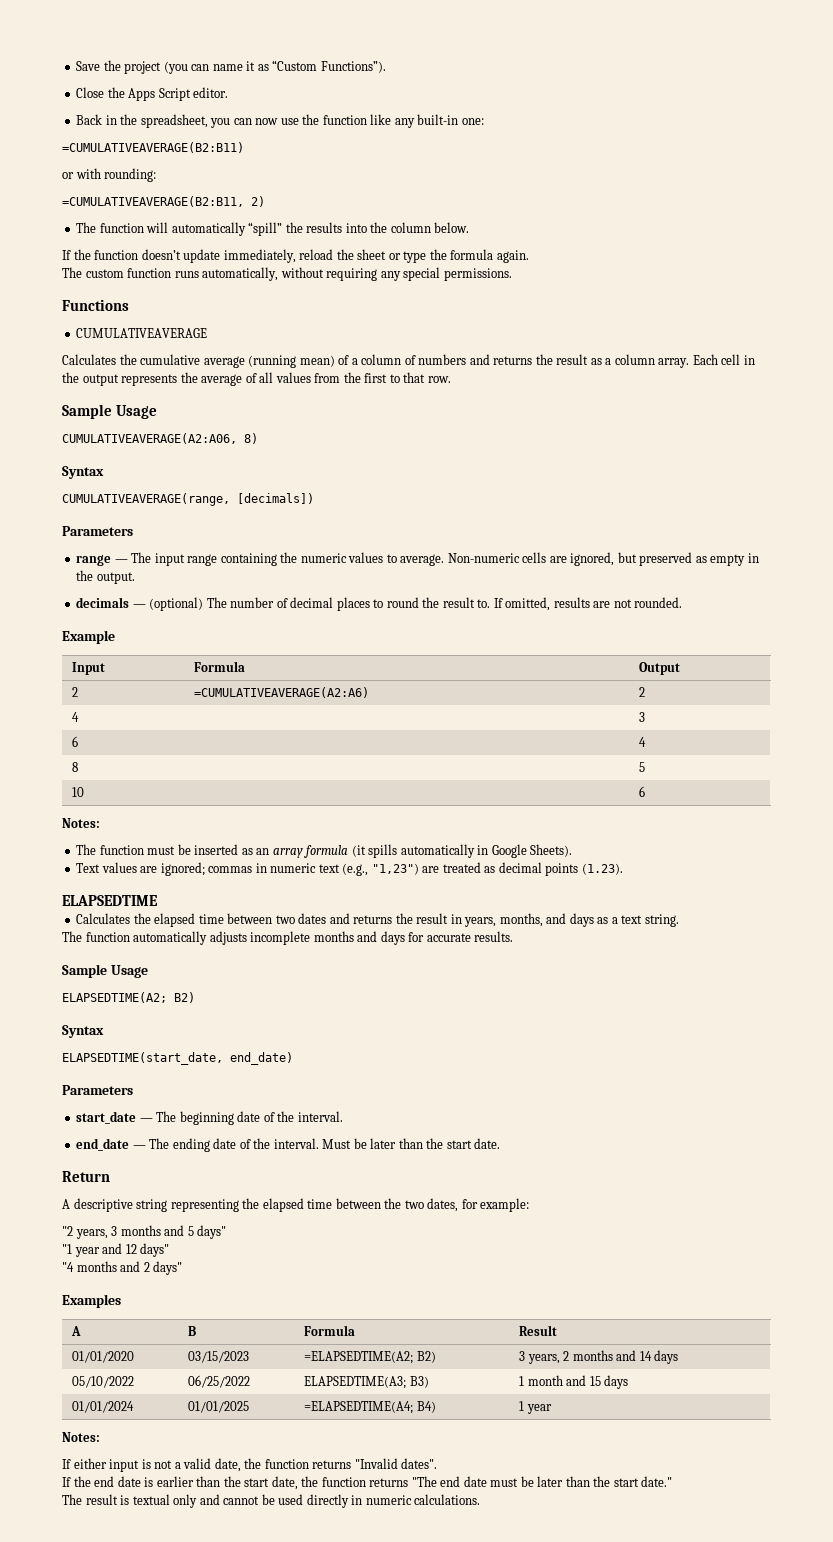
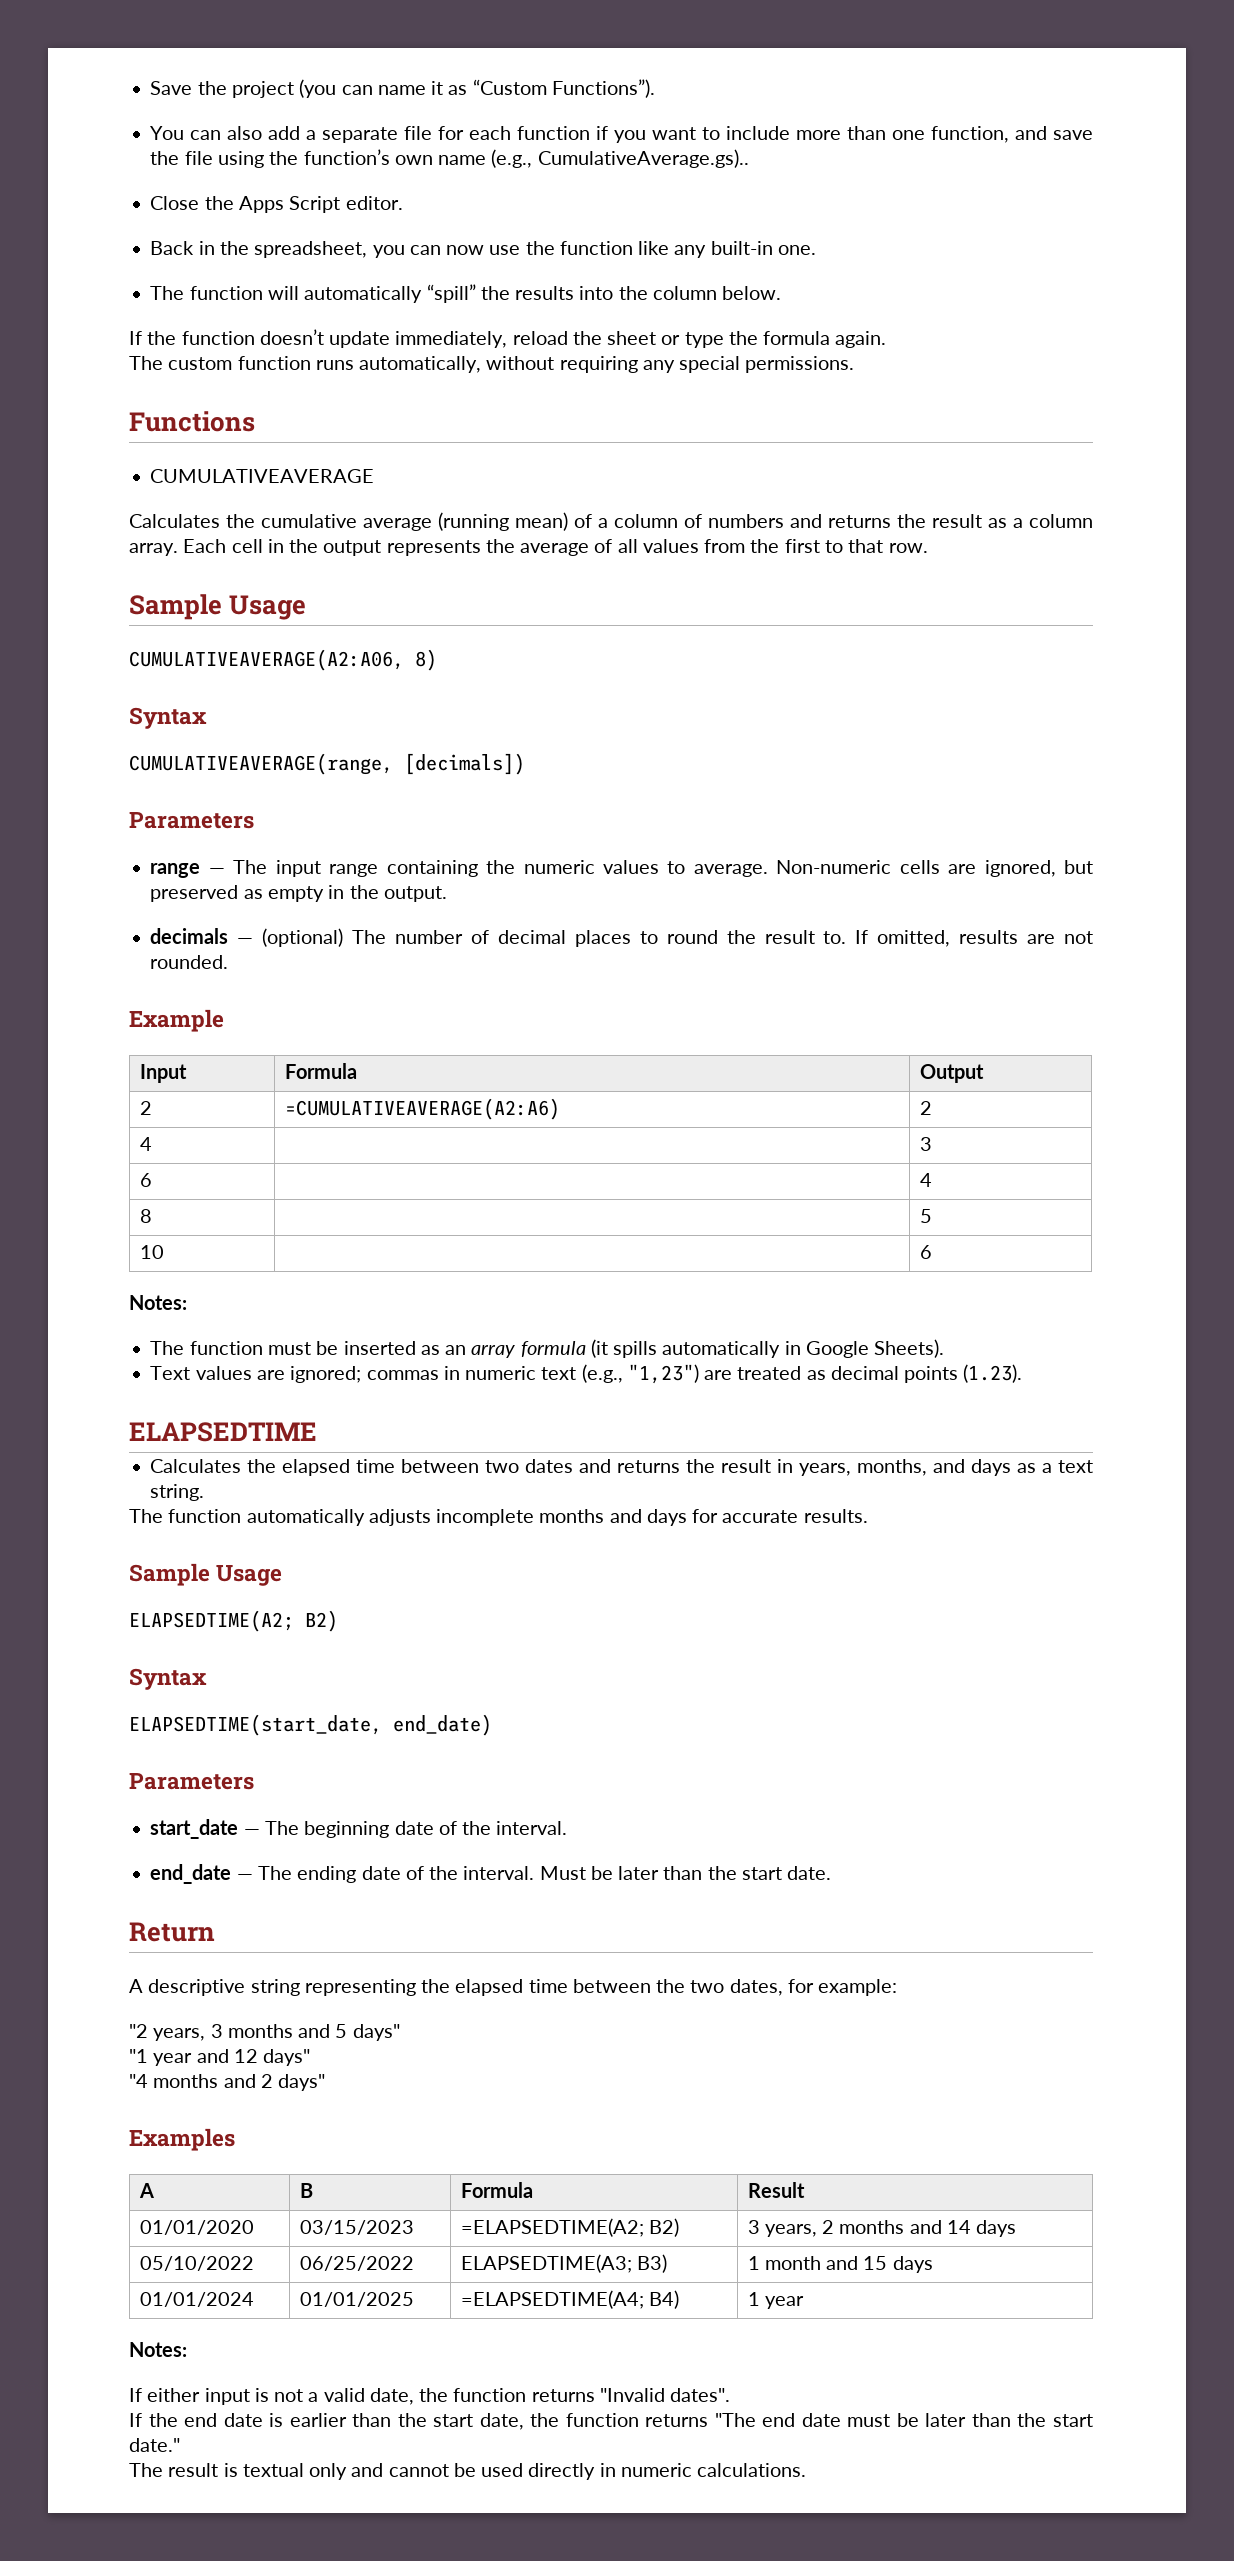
+ You can also add a separate file for each function if you want to include more than one function, and save the file using the function’s own name (e.g., CumulativeAverage.gs)..
- Back in the spreadsheet, you can now use the function like any built-in one:
- =CUMULATIVEAVERAGE(B2:B11)
- or with rounding:
- =CUMULATIVEAVERAGE(B2:B11, 2)
+ Back in the spreadsheet, you can now use the function like any built-in one.

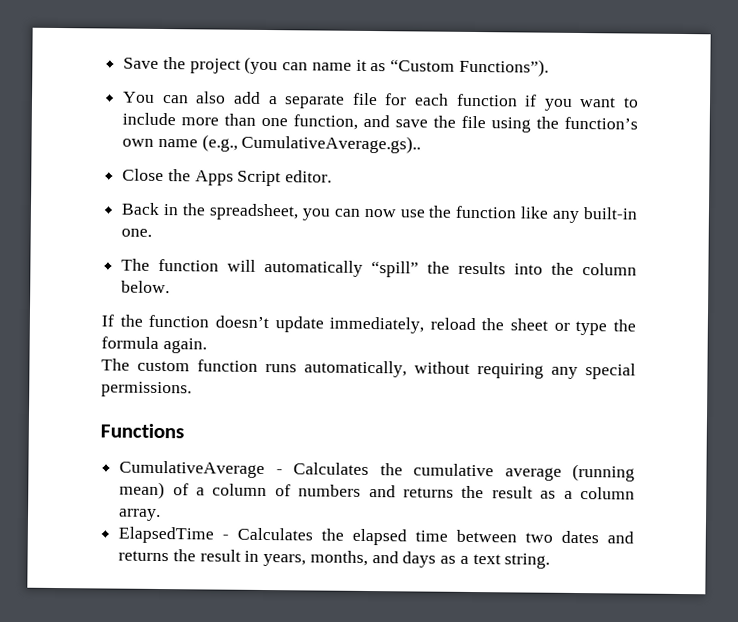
- CUMULATIVEAVERAGE
- Calculates the cumulative average (running mean) of a column of numbers and returns the result as a column array. Each cell in the output represents the average of all values from the first to that row.
- Sample Usage
- CUMULATIVEAVERAGE(A2:A06, 8)
- Syntax
- CUMULATIVEAVERAGE(range, [decimals])
- Parameters
- range — The input range containing the numeric values to average. Non-numeric cells are ignored, but preserved as empty in the output.
- decimals — (optional) The number of decimal places to round the result to. If omitted, results are not rounded.
- Example
- Input | Formula | Output
- 2 | =CUMULATIVEAVERAGE(A2:A6) | 2
- 4 | | 3
- 6 | | 4
- 8 | | 5
- 10 | | 6
- Notes:
- The function must be inserted as an array formula (it spills automatically in Google Sheets).
- Text values are ignored; commas in numeric text (e.g., "1,23") are treated as decimal points (1.23).
- ELAPSEDTIME
- Calculates the elapsed time between two dates and returns the result in years, months, and days as a text string.
+ CumulativeAverage - Calculates the cumulative average (running mean) of a column of numbers and returns the result as a column array.
+ ElapsedTime - Calculates the elapsed time between two dates and returns the result in years, months, and days as a text string.
- The function automatically adjusts incomplete months and days for accurate results.
- Sample Usage
- ELAPSEDTIME(A2; B2)
- Syntax
- ELAPSEDTIME(start_date, end_date)
- Parameters
- start_date — The beginning date of the interval.
- end_date — The ending date of the interval. Must be later than the start date.
- Return
- A descriptive string representing the elapsed time between the two dates, for example:
- "2 years, 3 months and 5 days"
- "1 year and 12 days"
- "4 months and 2 days"
- Examples
- A | B | Formula | Result
- 01/01/2020 | 03/15/2023 | =ELAPSEDTIME(A2; B2) | 3 years, 2 months and 14 days
- 05/10/2022 | 06/25/2022 | ELAPSEDTIME(A3; B3) | 1 month and 15 days
- 01/01/2024 | 01/01/2025 | =ELAPSEDTIME(A4; B4) | 1 year
- Notes:
- If either input is not a valid date, the function returns "Invalid dates".
- If the end date is earlier than the start date, the function returns "The end date must be later than the start date."
- The result is textual only and cannot be used directly in numeric calculations.

